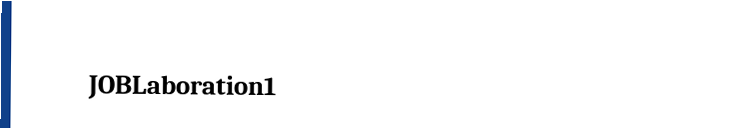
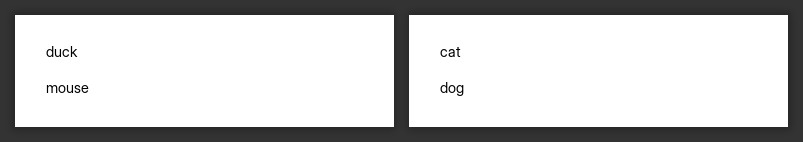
- JOBLaboration1
+ duck
+ mouse
+ cat
+ dog

